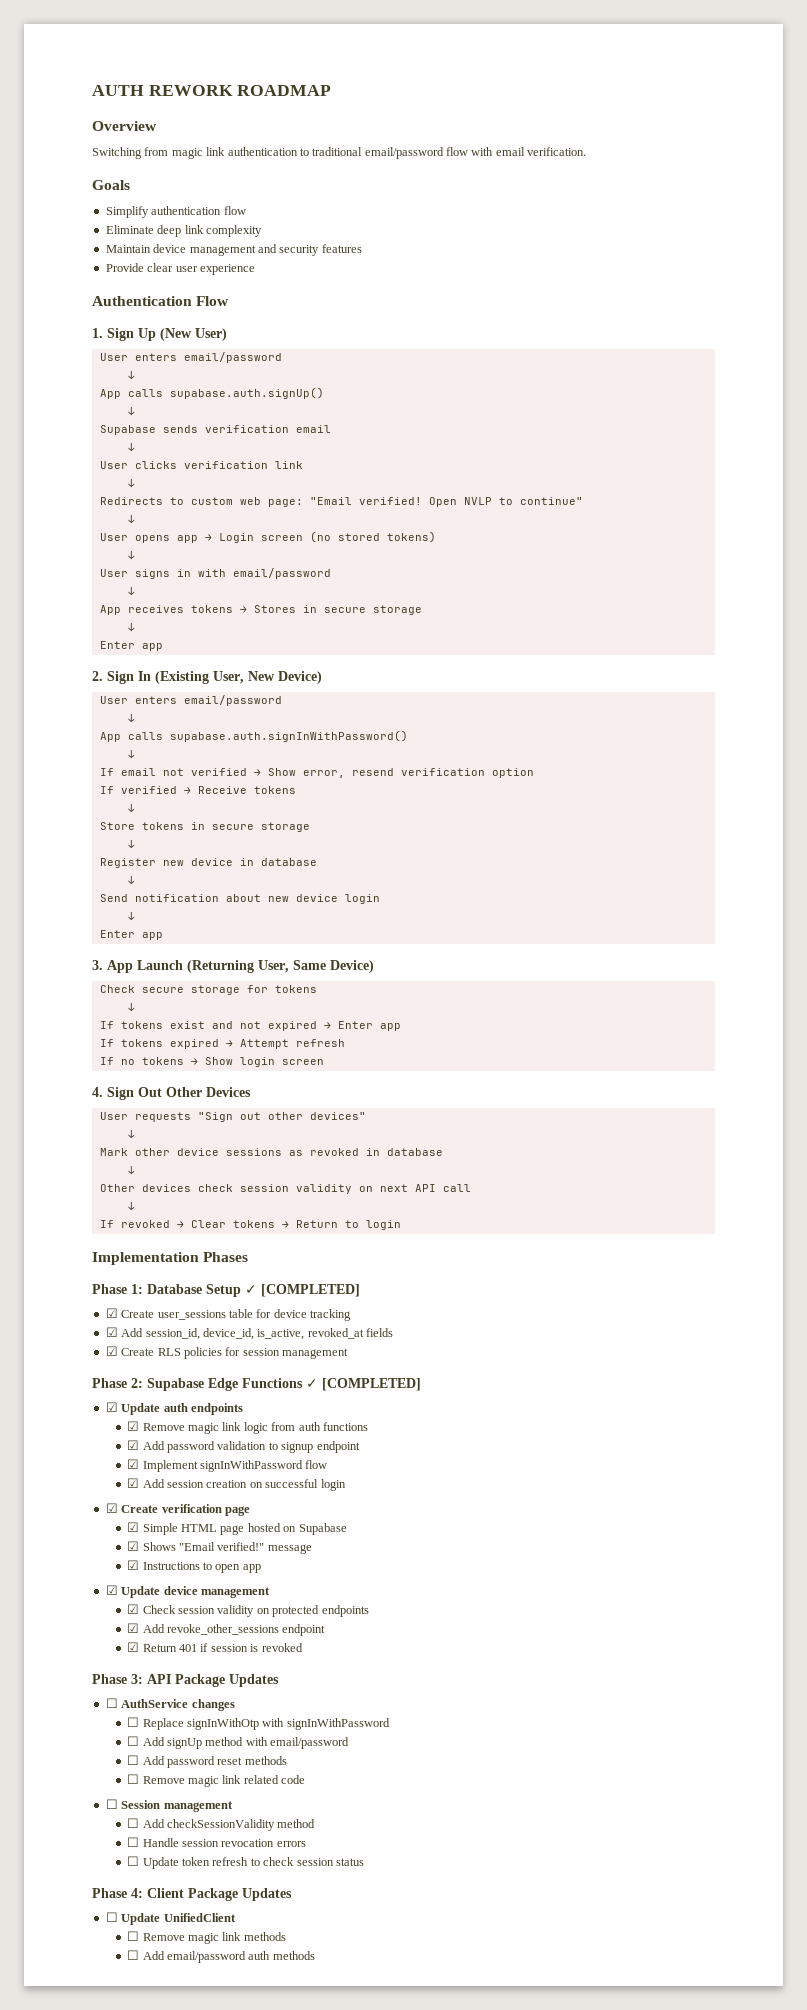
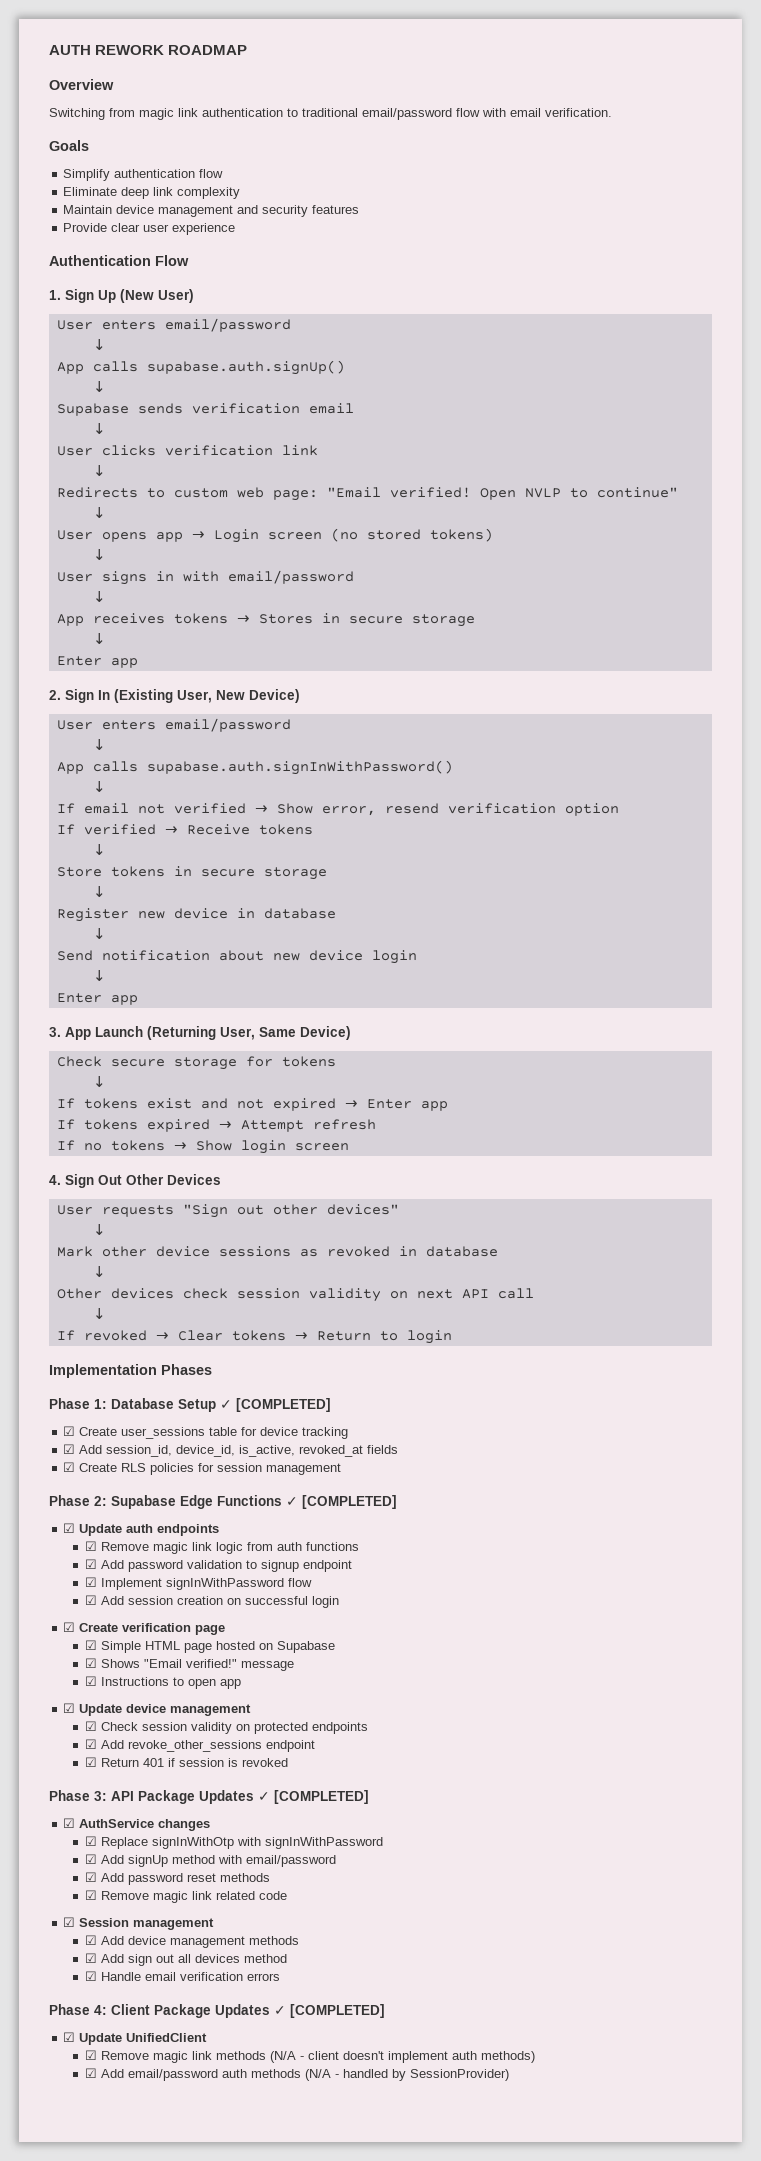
- Phase 3: API Package Updates
- ☐ AuthService changes
+ Phase 3: API Package Updates ✓ [COMPLETED]
+ ☑ AuthService changes
- ☐ Replace signInWithOtp with signInWithPassword
+ ☑ Replace signInWithOtp with signInWithPassword
- ☐ Add signUp method with email/password
+ ☑ Add signUp method with email/password
- ☐ Add password reset methods
+ ☑ Add password reset methods
- ☐ Remove magic link related code
+ ☑ Remove magic link related code
- ☐ Session management
+ ☑ Session management
- ☐ Add checkSessionValidity method
- ☐ Handle session revocation errors
- ☐ Update token refresh to check session status
+ ☑ Add device management methods
+ ☑ Add sign out all devices method
+ ☑ Handle email verification errors
- Phase 4: Client Package Updates
- ☐ Update UnifiedClient
+ Phase 4: Client Package Updates ✓ [COMPLETED]
+ ☑ Update UnifiedClient
- ☐ Remove magic link methods
- ☐ Add email/password auth methods
+ ☑ Remove magic link methods (N/A - client doesn't implement auth methods)
+ ☑ Add email/password auth methods (N/A - handled by SessionProvider)

